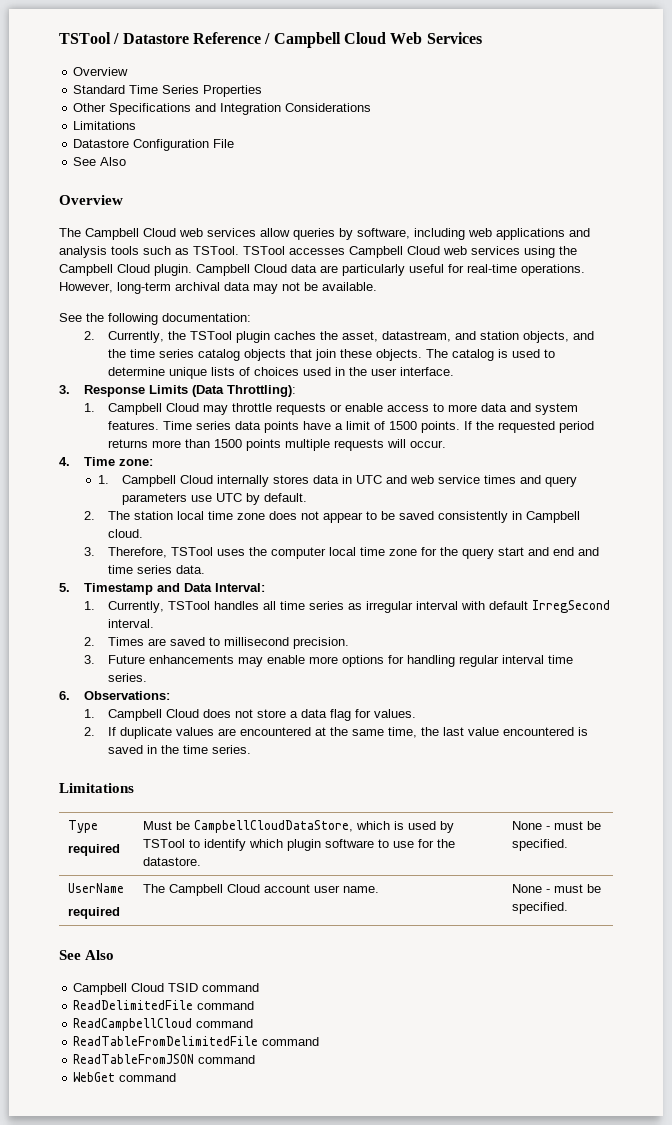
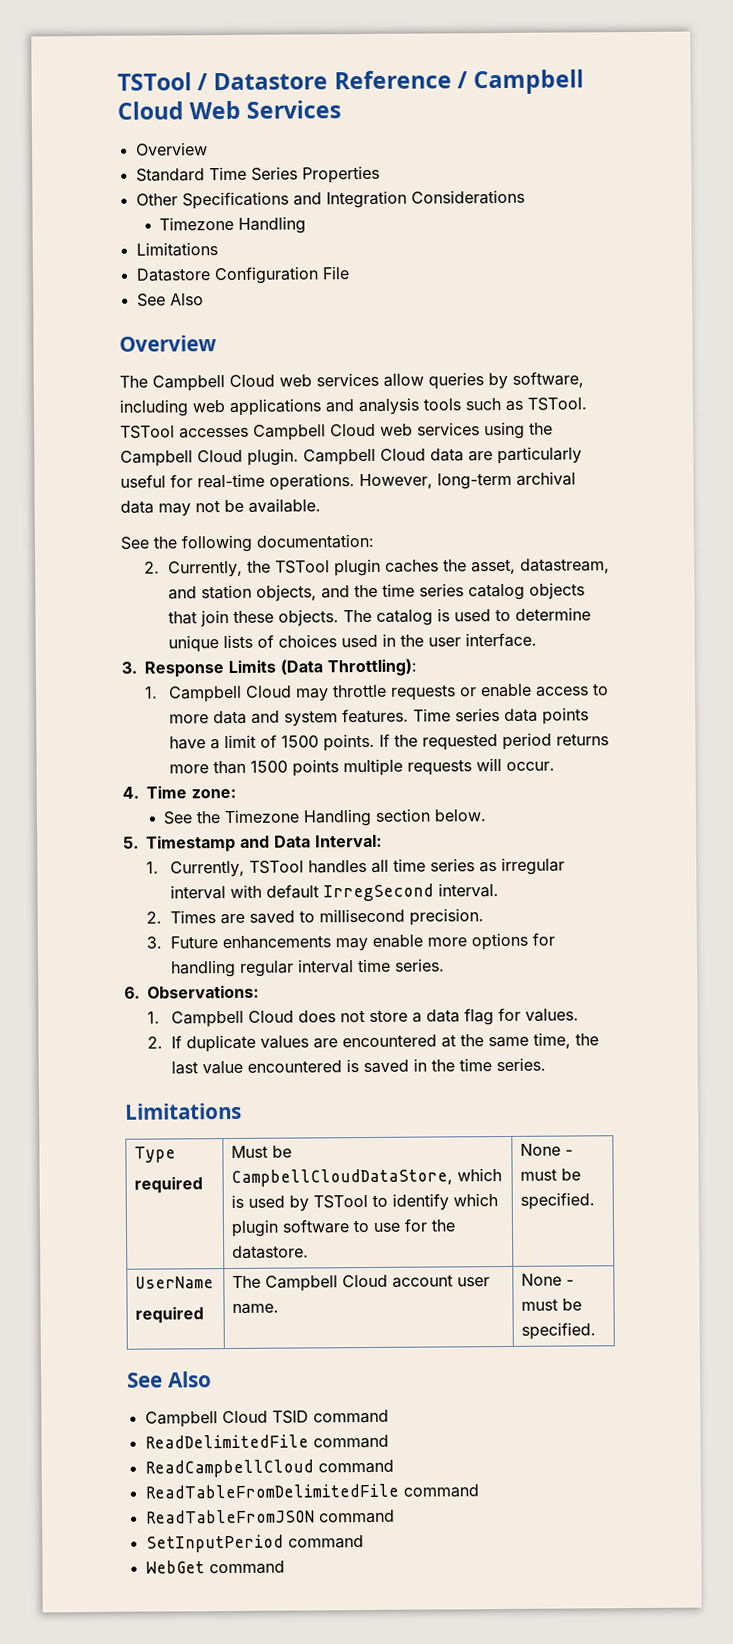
  Other Specifications and Integration Considerations
+ Timezone Handling
- 1. Campbell Cloud internally stores data in UTC and web service times and query parameters use UTC by default.
- 2. The station local time zone does not appear to be saved consistently in Campbell cloud.
- 3. Therefore, TSTool uses the computer local time zone for the query start and end and time series data.
+ See the Timezone Handling section below.
+ SetInputPeriod command

